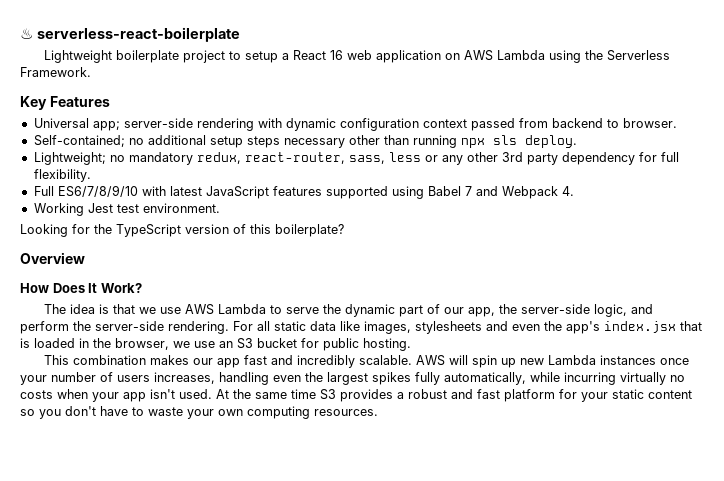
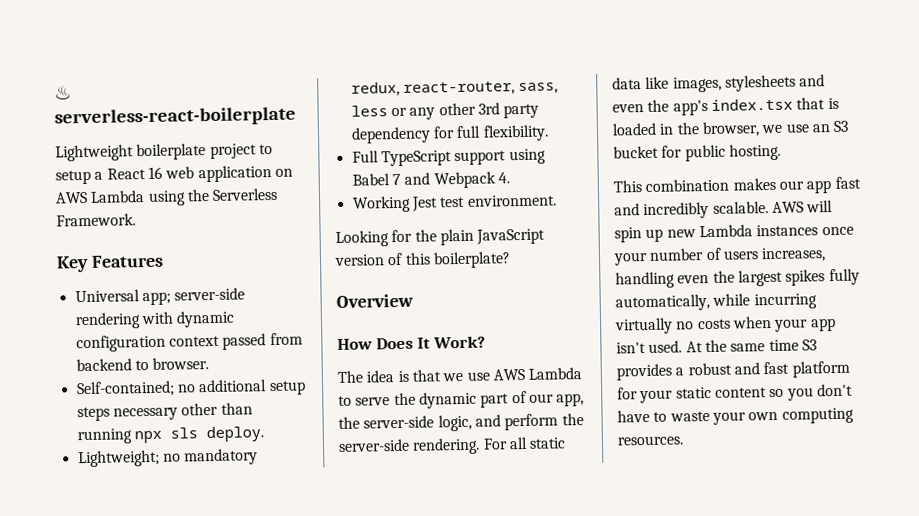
- Full ES6/7/8/9/10 with latest JavaScript features supported using Babel 7 and Webpack 4.
+ Full TypeScript support using Babel 7 and Webpack 4.
- Looking for the TypeScript version of this boilerplate?
+ Looking for the plain JavaScript version of this boilerplate?
- For all static data like images, stylesheets and even the app's index.jsx that is loaded in the browser, we use an S3 bucket for public hosting.
+ For all static data like images, stylesheets and even the app's index.tsx that is loaded in the browser, we use an S3 bucket for public hosting.

